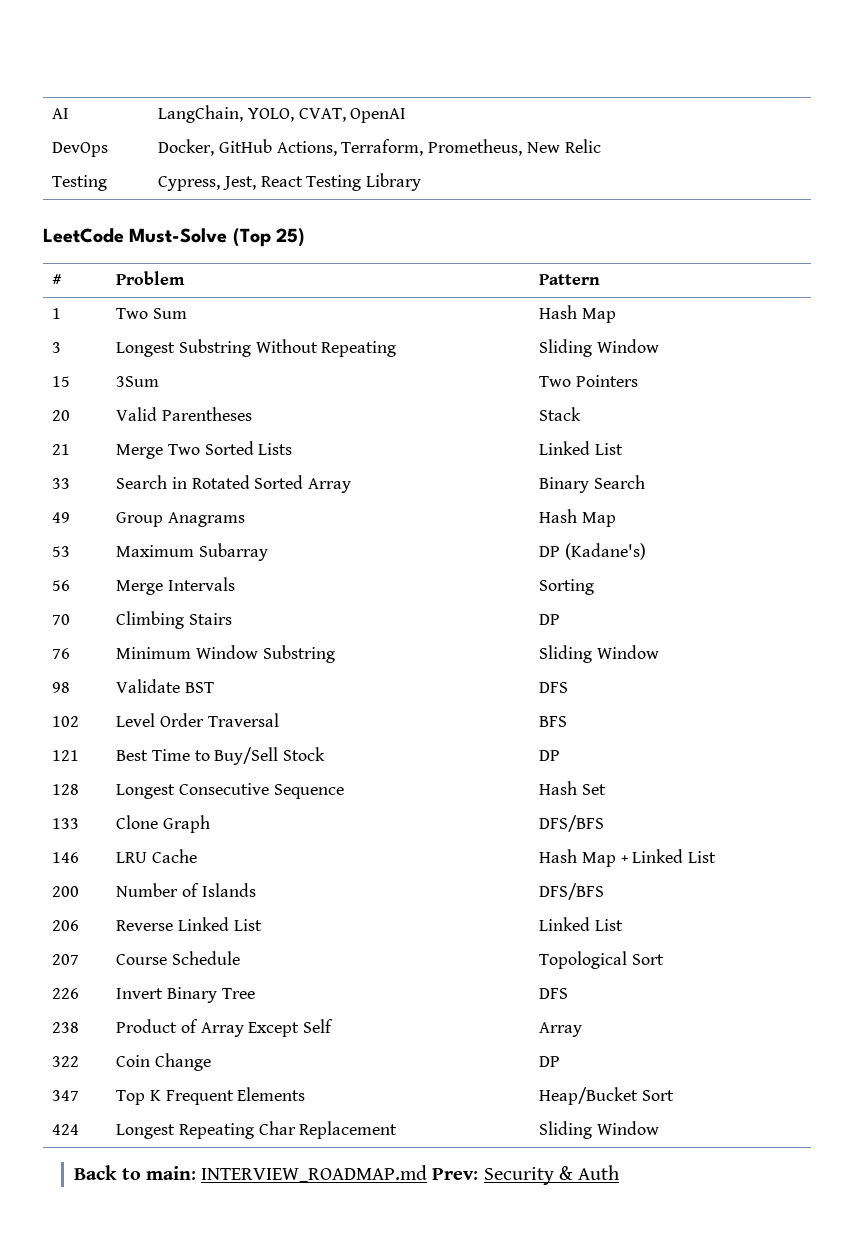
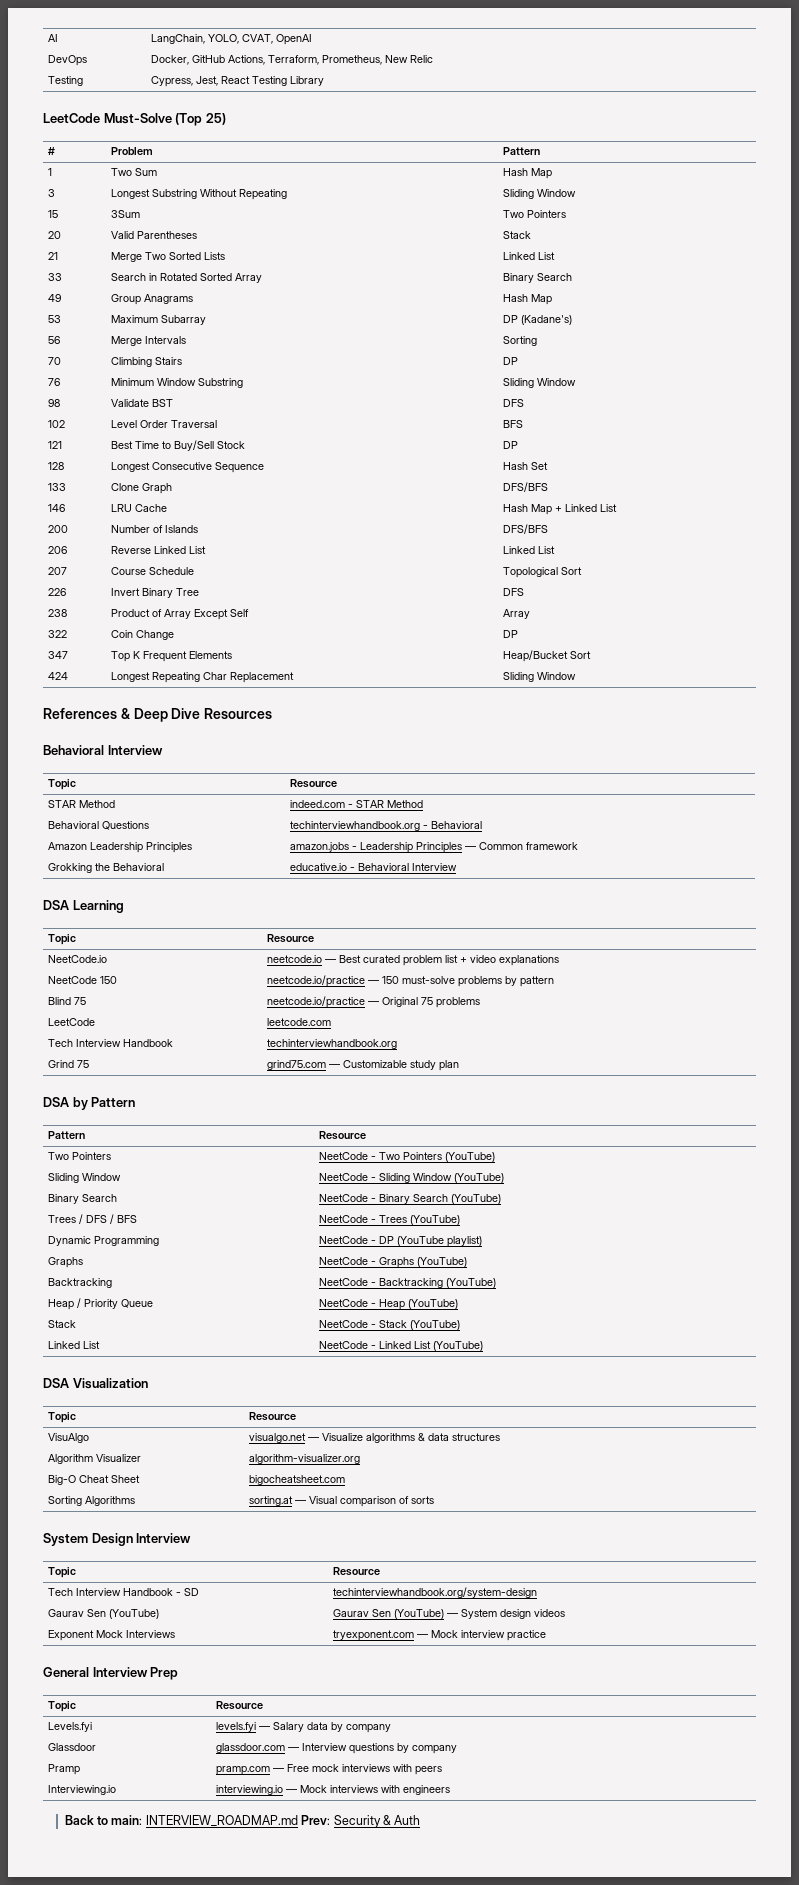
+ References & Deep Dive Resources
+ Behavioral Interview
+ Topic | Resource
+ STAR Method | indeed.com - STAR Method
+ Behavioral Questions | techinterviewhandbook.org - Behavioral
+ Amazon Leadership Principles | amazon.jobs - Leadership Principles — Common framework
+ Grokking the Behavioral | educative.io - Behavioral Interview
+ DSA Learning
+ Topic | Resource
+ NeetCode.io | neetcode.io — Best curated problem list + video explanations
+ NeetCode 150 | neetcode.io/practice — 150 must-solve problems by pattern
+ Blind 75 | neetcode.io/practice — Original 75 problems
+ LeetCode | leetcode.com
+ Tech Interview Handbook | techinterviewhandbook.org
+ Grind 75 | grind75.com — Customizable study plan
+ DSA by Pattern
+ Pattern | Resource
+ Two Pointers | NeetCode - Two Pointers (YouTube)
+ Sliding Window | NeetCode - Sliding Window (YouTube)
+ Binary Search | NeetCode - Binary Search (YouTube)
+ Trees / DFS / BFS | NeetCode - Trees (YouTube)
+ Dynamic Programming | NeetCode - DP (YouTube playlist)
+ Graphs | NeetCode - Graphs (YouTube)
+ Backtracking | NeetCode - Backtracking (YouTube)
+ Heap / Priority Queue | NeetCode - Heap (YouTube)
+ Stack | NeetCode - Stack (YouTube)
+ Linked List | NeetCode - Linked List (YouTube)
+ DSA Visualization
+ Topic | Resource
+ VisuAlgo | visualgo.net — Visualize algorithms & data structures
+ Algorithm Visualizer | algorithm-visualizer.org
+ Big-O Cheat Sheet | bigocheatsheet.com
+ Sorting Algorithms | sorting.at — Visual comparison of sorts
+ System Design Interview
+ Topic | Resource
+ Tech Interview Handbook - SD | techinterviewhandbook.org/system-design
+ Gaurav Sen (YouTube) | Gaurav Sen (YouTube) — System design videos
+ Exponent Mock Interviews | tryexponent.com — Mock interview practice
+ General Interview Prep
+ Topic | Resource
+ Levels.fyi | levels.fyi — Salary data by company
+ Glassdoor | glassdoor.com — Interview questions by company
+ Pramp | pramp.com — Free mock interviews with peers
+ Interviewing.io | interviewing.io — Mock interviews with engineers

